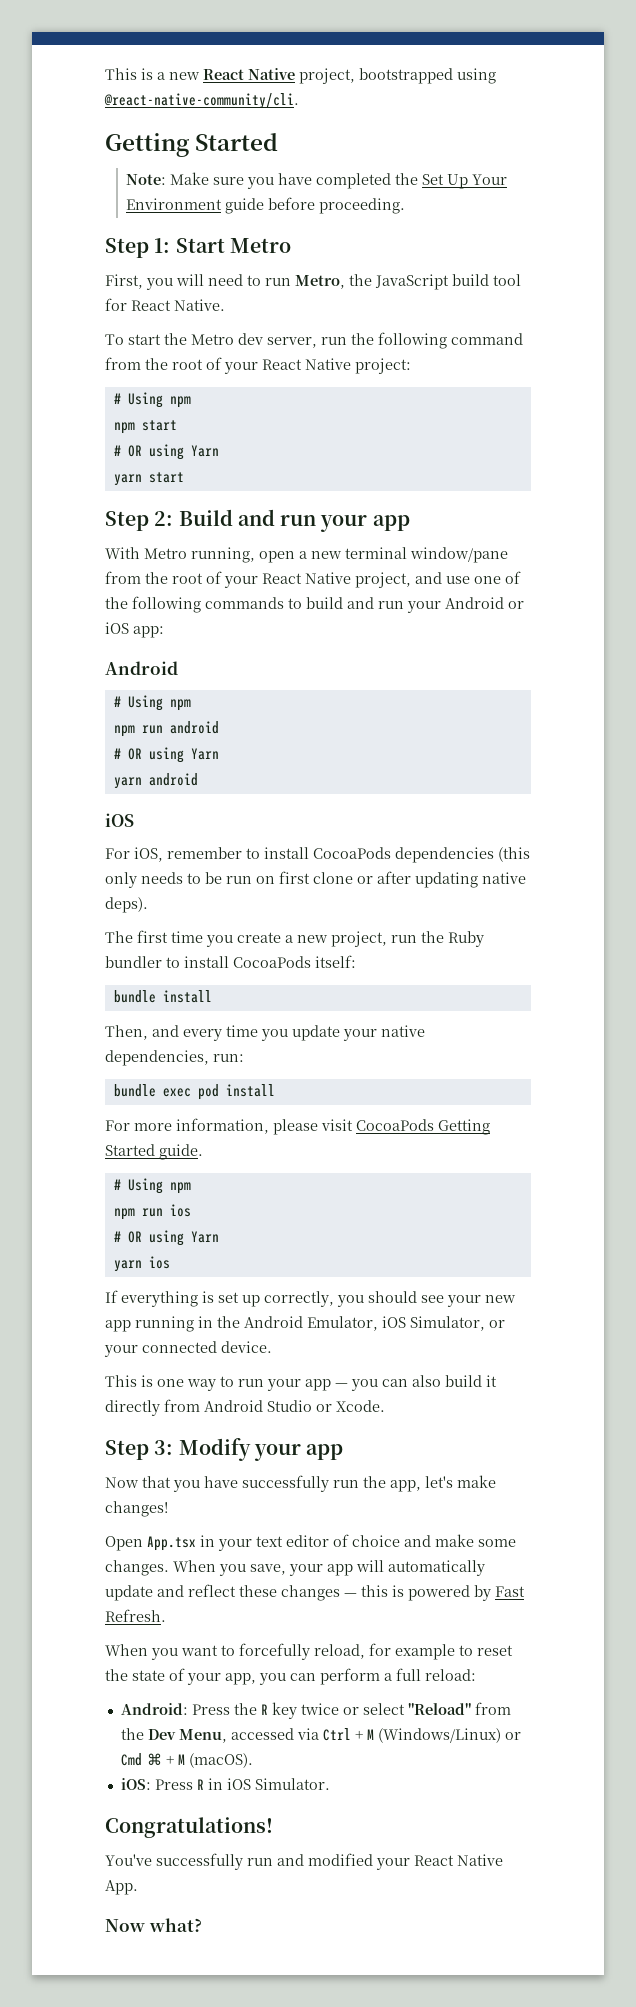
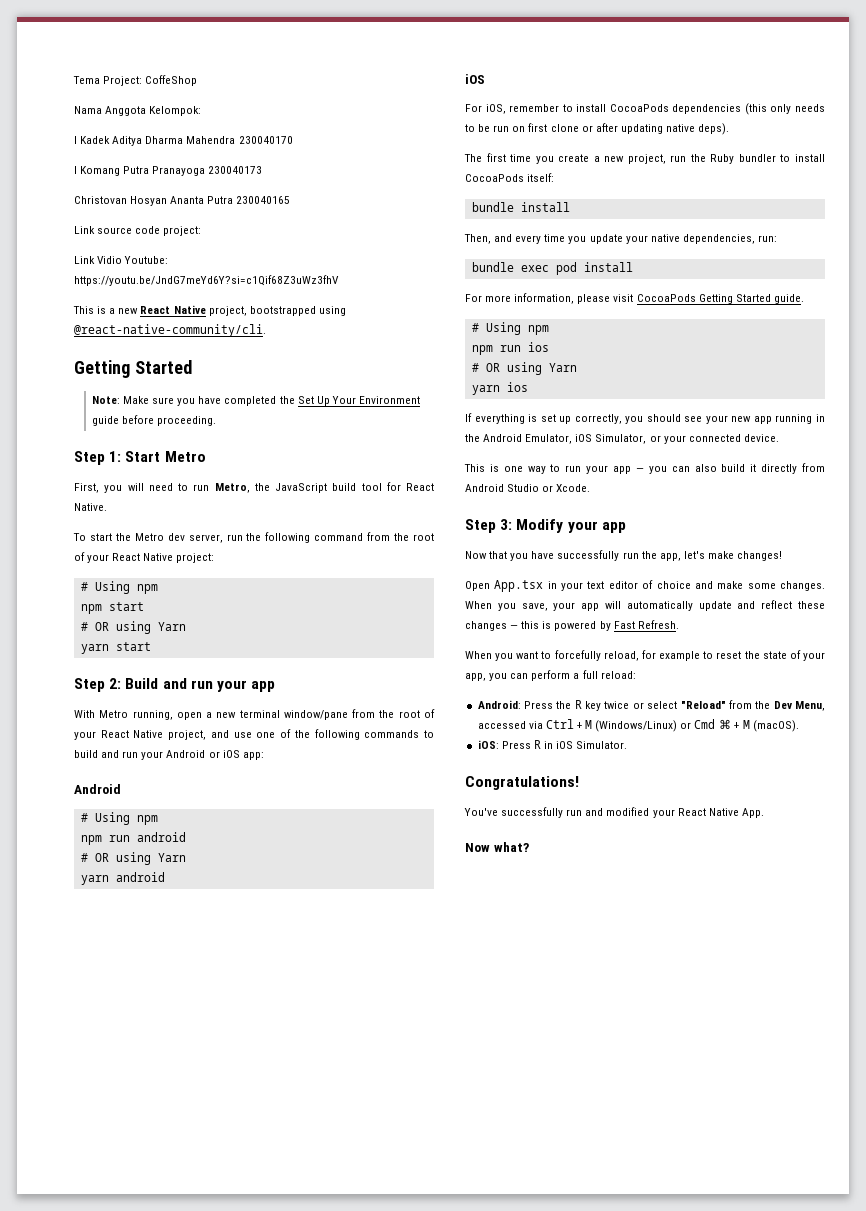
+ Tema Project: CoffeShop
+ Nama Anggota Kelompok:
+ I Kadek Aditya Dharma Mahendra 230040170
+ I Komang Putra Pranayoga 230040173
+ Christovan Hosyan Ananta Putra 230040165
+ Link source code project:
+ Link Vidio Youtube: https://youtu.be/JndG7meYd6Y?si=c1Qif68Z3uWz3fhV

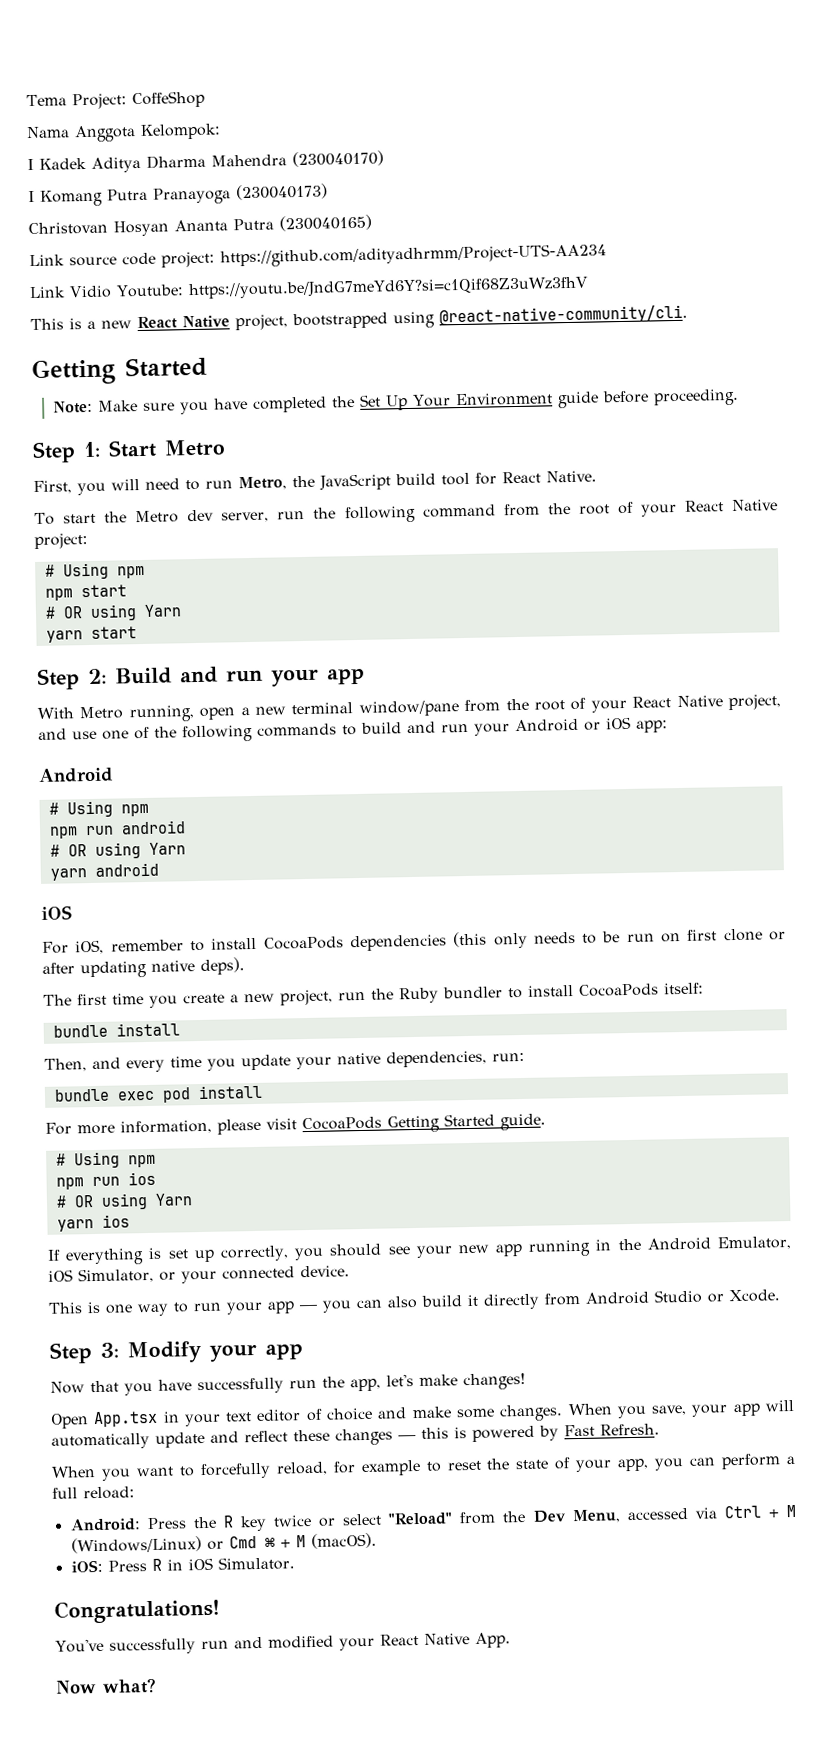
- I Kadek Aditya Dharma Mahendra 230040170
+ I Kadek Aditya Dharma Mahendra (230040170)
- I Komang Putra Pranayoga 230040173
+ I Komang Putra Pranayoga (230040173)
- Christovan Hosyan Ananta Putra 230040165
+ Christovan Hosyan Ananta Putra (230040165)
- Link source code project:
+ Link source code project: https://github.com/adityadhrmm/Project-UTS-AA234

